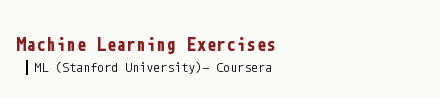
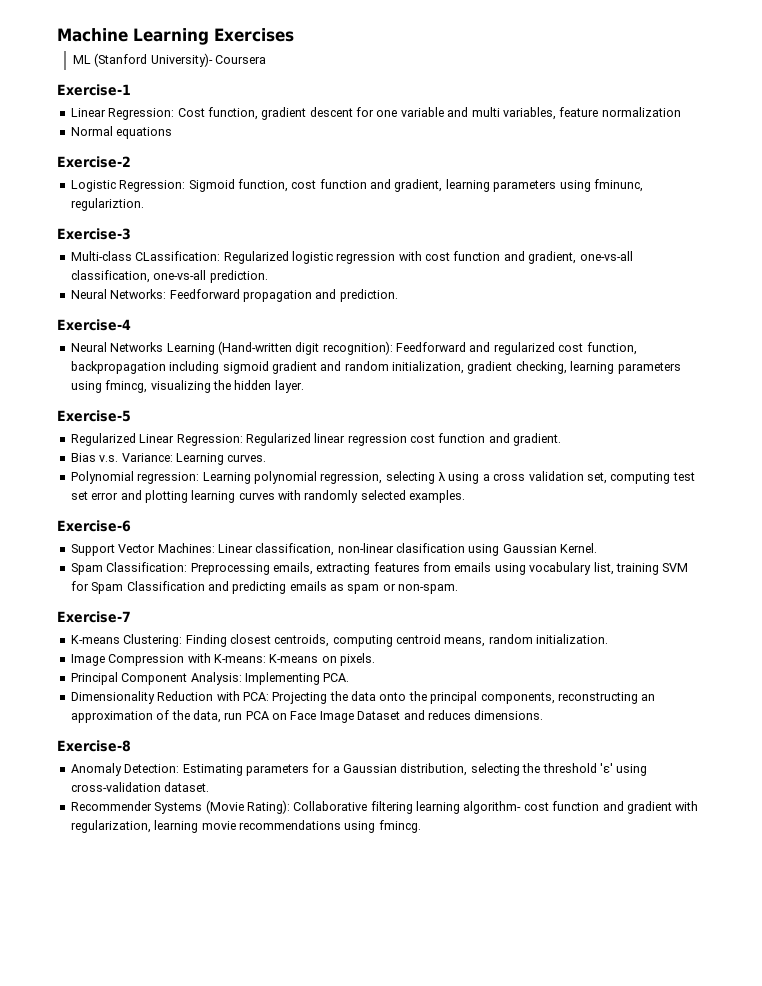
+ Exercise-1
+ Linear Regression: Cost function, gradient descent for one variable and multi variables, feature normalization
+ Normal equations
+ Exercise-2
+ Logistic Regression: Sigmoid function, cost function and gradient, learning parameters using fminunc, regulariztion.
+ Exercise-3
+ Multi-class CLassification: Regularized logistic regression with cost function and gradient, one-vs-all classification, one-vs-all prediction.
+ Neural Networks: Feedforward propagation and prediction.
+ Exercise-4
+ Neural Networks Learning (Hand-written digit recognition): Feedforward and regularized cost function, backpropagation including sigmoid gradient and random initialization, gradient checking, learning parameters using fmincg, visualizing the hidden layer.
+ Exercise-5
+ Regularized Linear Regression: Regularized linear regression cost function and gradient.
+ Bias v.s. Variance: Learning curves.
+ Polynomial regression: Learning polynomial regression, selecting λ using a cross validation set, computing test set error and plotting learning curves with randomly selected examples.
+ Exercise-6
+ Support Vector Machines: Linear classification, non-linear clasification using Gaussian Kernel.
+ Spam Classification: Preprocessing emails, extracting features from emails using vocabulary list, training SVM for Spam Classification and predicting emails as spam or non-spam.
+ Exercise-7
+ K-means Clustering: Finding closest centroids, computing centroid means, random initialization.
+ Image Compression with K-means: K-means on pixels.
+ Principal Component Analysis: Implementing PCA.
+ Dimensionality Reduction with PCA: Projecting the data onto the principal components, reconstructing an approximation of the data, run PCA on Face Image Dataset and reduces dimensions.
+ Exercise-8
+ Anomaly Detection: Estimating parameters for a Gaussian distribution, selecting the threshold 'ε' using cross-validation dataset.
+ Recommender Systems (Movie Rating): Collaborative filtering learning algorithm- cost function and gradient with regularization, learning movie recommendations using fmincg.

